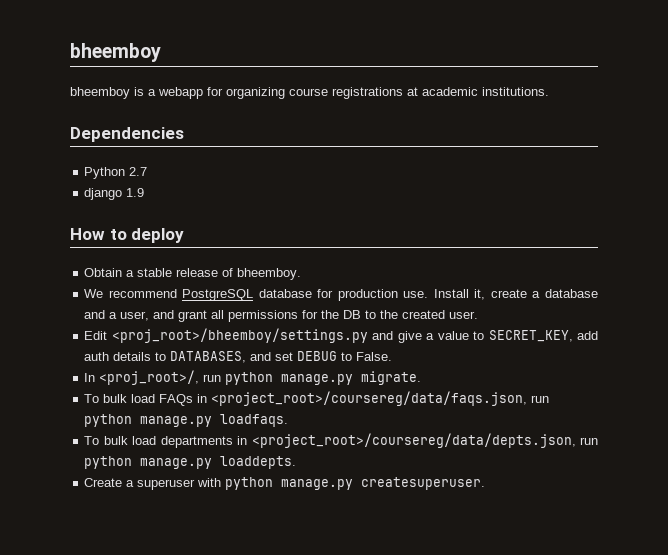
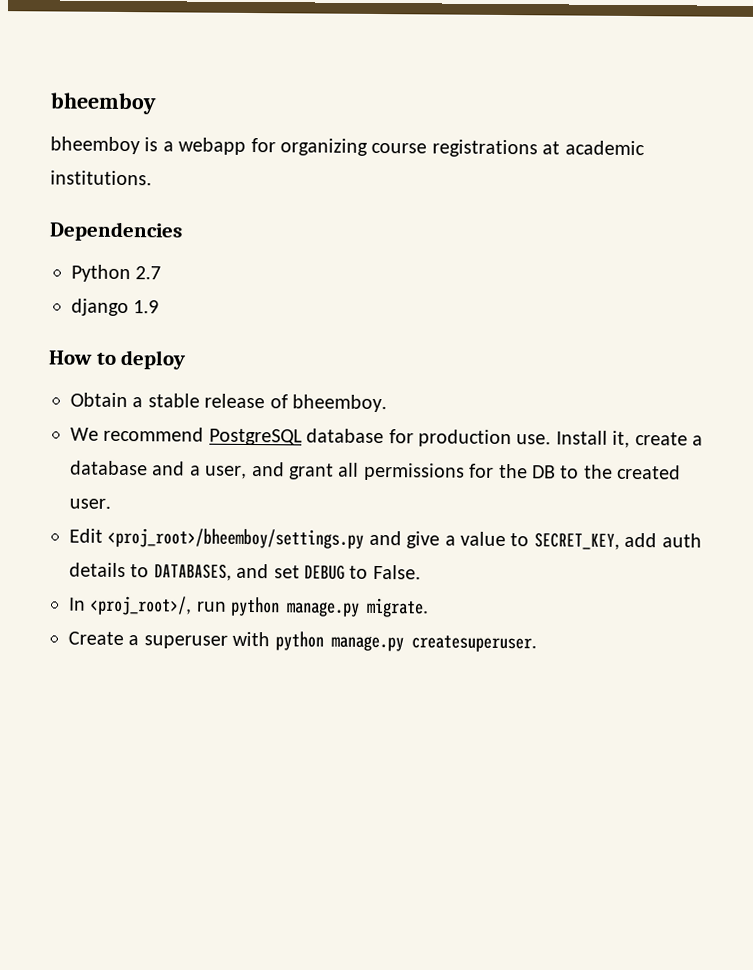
- To bulk load FAQs in <project_root>/coursereg/data/faqs.json, run python manage.py loadfaqs.
- To bulk load departments in <project_root>/coursereg/data/depts.json, run python manage.py loaddepts.

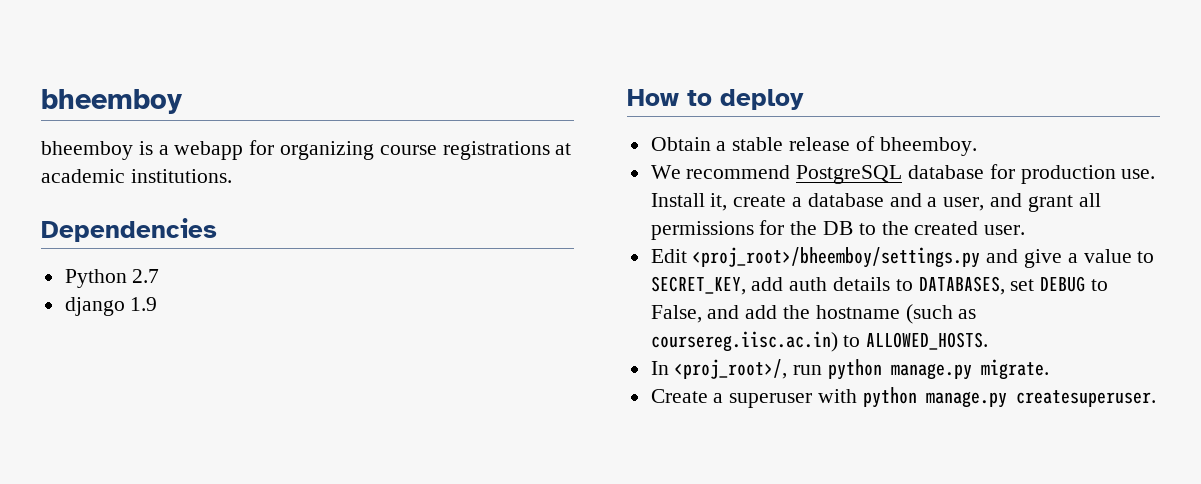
- Edit <proj_root>/bheemboy/settings.py and give a value to SECRET_KEY, add auth details to DATABASES, and set DEBUG to False.
+ Edit <proj_root>/bheemboy/settings.py and give a value to SECRET_KEY, add auth details to DATABASES, set DEBUG to False, and add the hostname (such as coursereg.iisc.ac.in) to ALLOWED_HOSTS.

